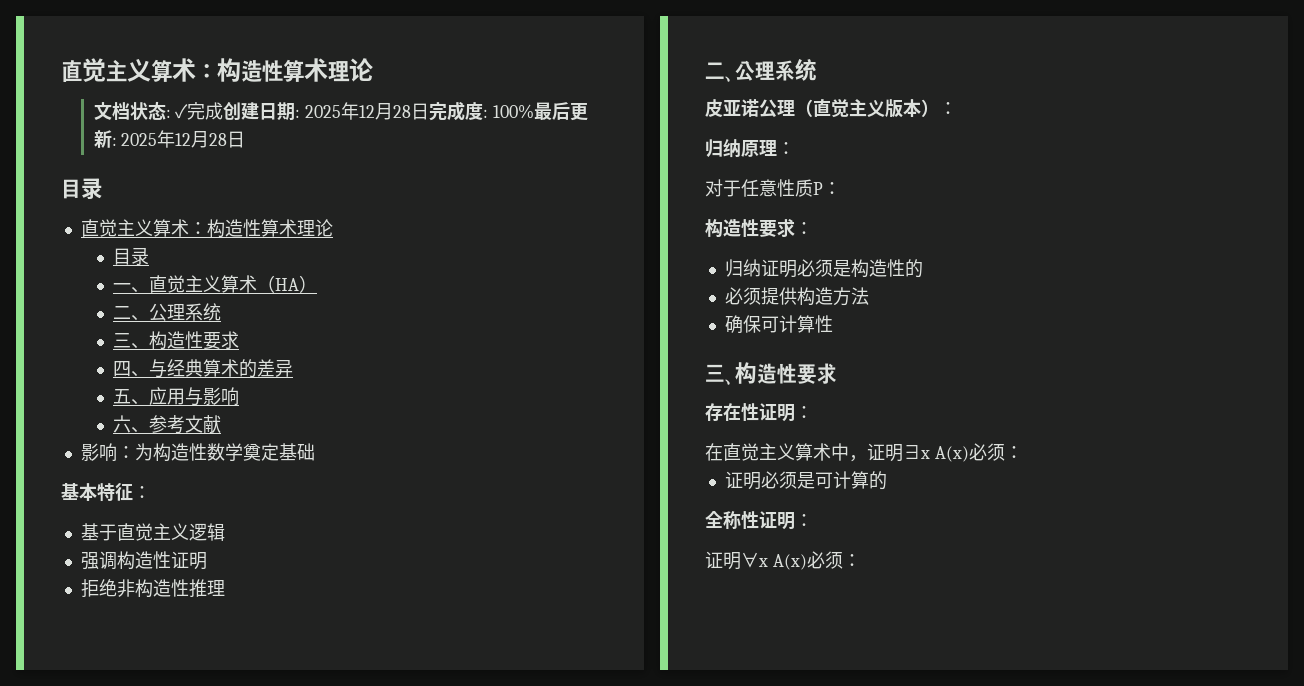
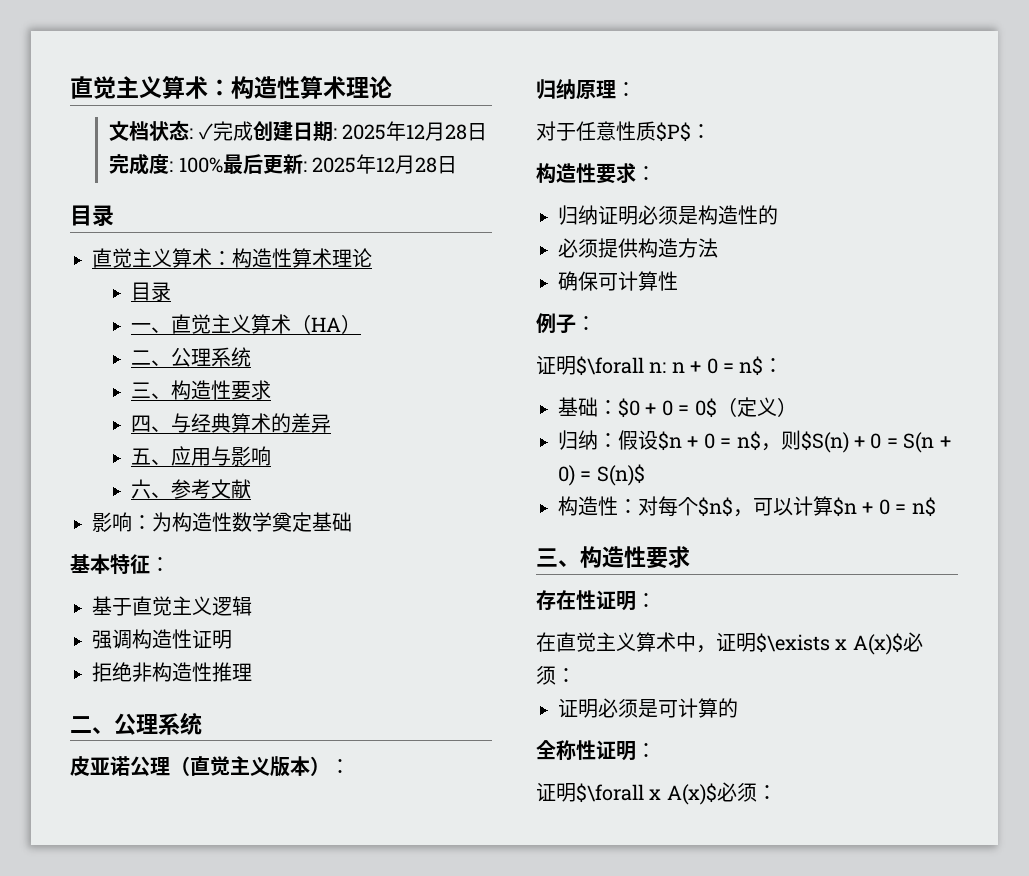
- 对于任意性质P：
+ 对于任意性质$P$：
+ 例子：
+ 证明$\forall n: n + 0 = n$：
+ 基础：$0 + 0 = 0$（定义）
+ 归纳：假设$n + 0 = n$，则$S(n) + 0 = S(n + 0) = S(n)$
+ 构造性：对每个$n$，可以计算$n + 0 = n$
- 在直觉主义算术中，证明∃x A(x)必须：
+ 在直觉主义算术中，证明$\exists x A(x)$必须：
- 证明∀x A(x)必须：
+ 证明$\forall x A(x)$必须：

